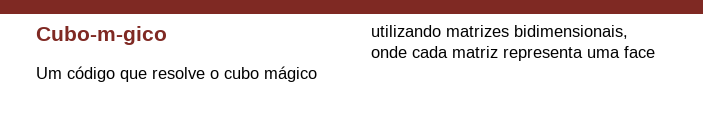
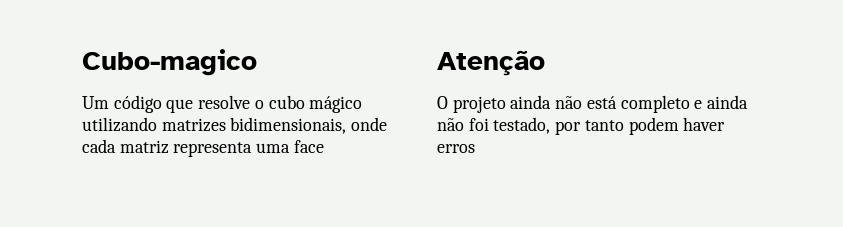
- Cubo-m-gico
+ Cubo-magico
+ Atenção
+ O projeto ainda não está completo e ainda não foi testado, por tanto podem haver erros

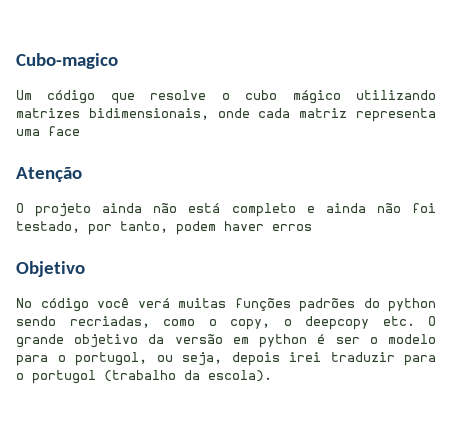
- O projeto ainda não está completo e ainda não foi testado, por tanto podem haver erros
+ O projeto ainda não está completo e ainda não foi testado, por tanto, podem haver erros
+ Objetivo
+ No código você verá muitas funções padrões do python sendo recriadas, como o copy, o deepcopy etc. O grande objetivo da versão em python é ser o modelo para o portugol, ou seja, depois irei traduzir para o portugol (trabalho da escola).

